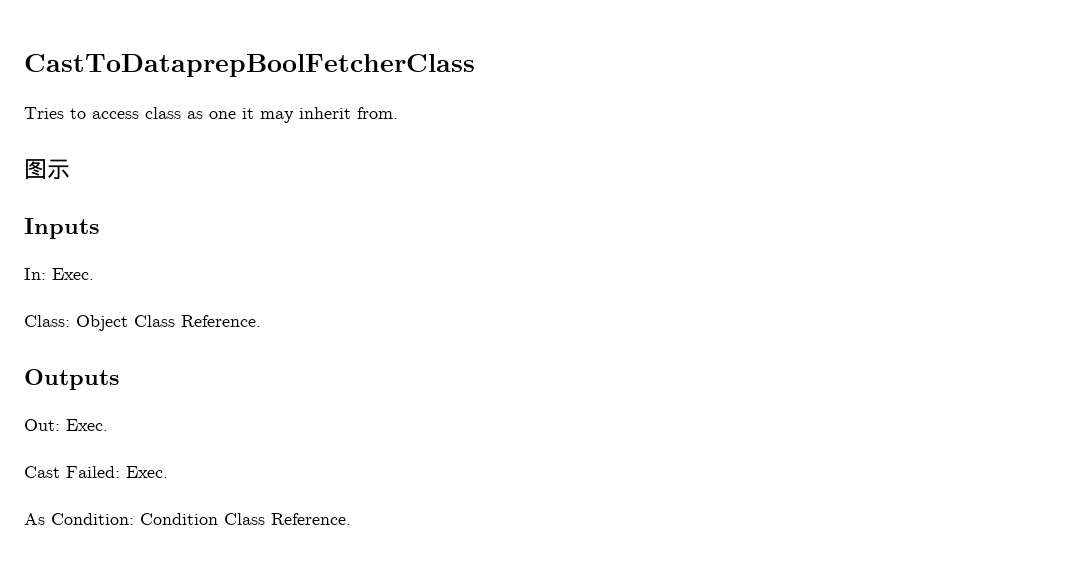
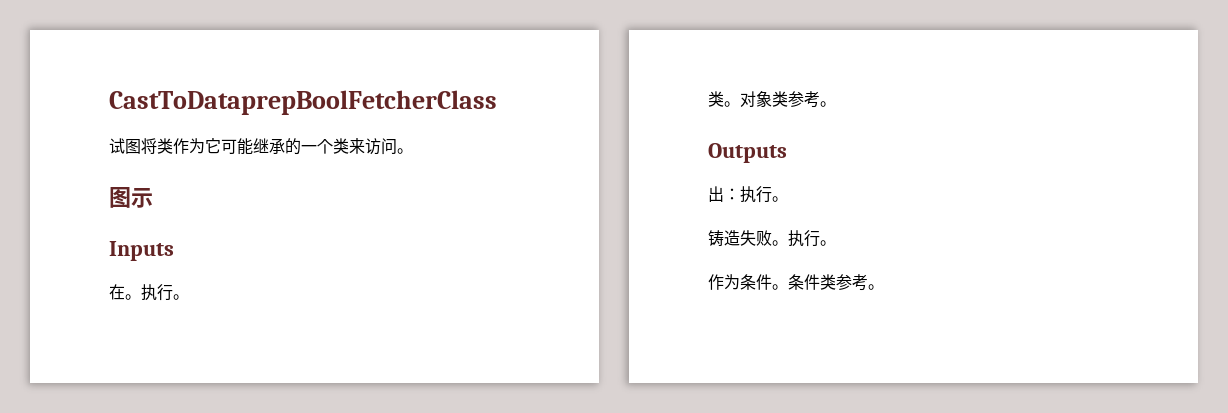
- Tries to access class as one it may inherit from.
+ 试图将类作为它可能继承的一个类来访问。
  图示
  Inputs
- In: Exec.
- Class: Object Class Reference.
+ 在。执行。
+ 类。对象类参考。
  Outputs
- Out: Exec.
- Cast Failed: Exec.
- As Condition: Condition Class Reference.
+ 出：执行。
+ 铸造失败。执行。
+ 作为条件。条件类参考。

